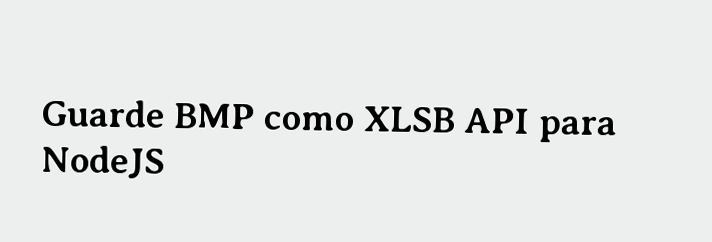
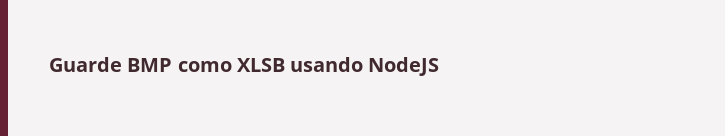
- Guarde BMP como XLSB API para NodeJS
+ Guarde BMP como XLSB usando NodeJS

